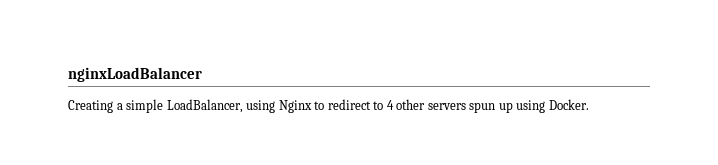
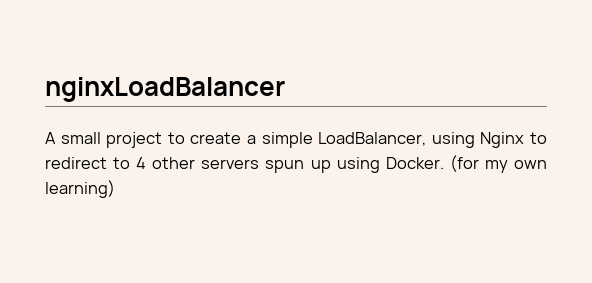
- Creating a simple LoadBalancer, using Nginx to redirect to 4 other servers spun up using Docker.
+ A small project to create a simple LoadBalancer, using Nginx to redirect to 4 other servers spun up using Docker.
+ (for my own learning)

